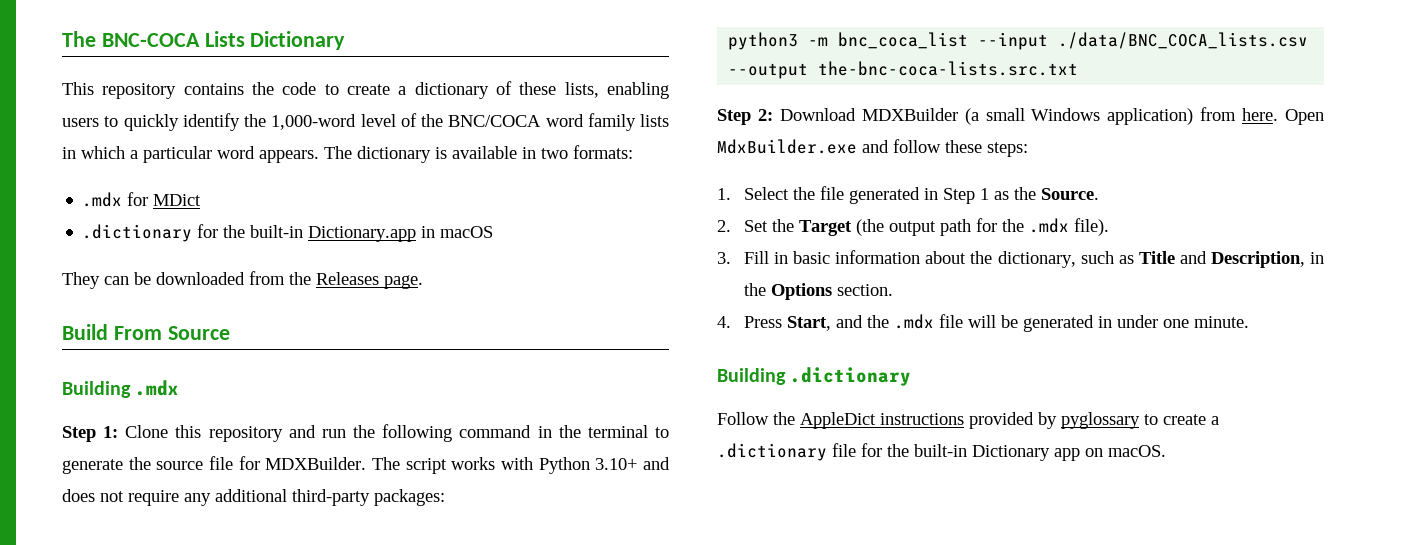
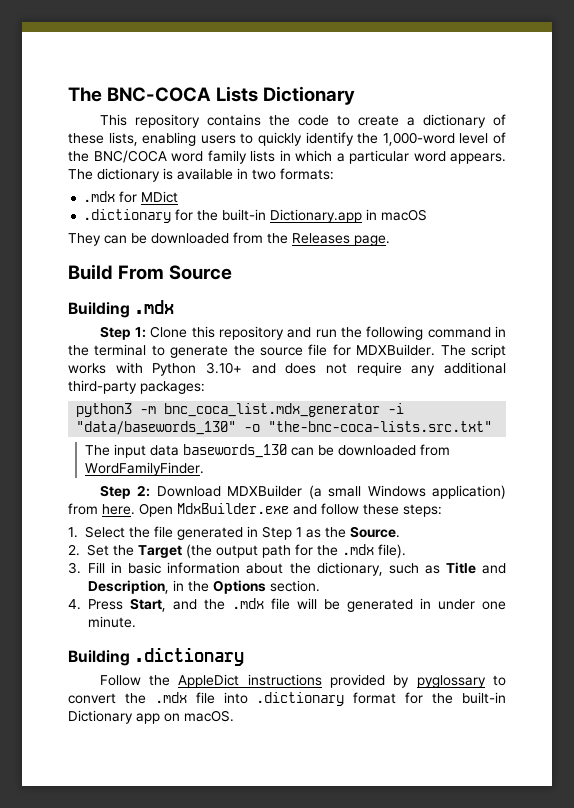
- python3 -m bnc_coca_list --input ./data/BNC_COCA_lists.csv --output the-bnc-coca-lists.src.txt
+ python3 -m bnc_coca_list.mdx_generator -i "data/basewords_130" -o "the-bnc-coca-lists.src.txt"
+ The input data basewords_130 can be downloaded from WordFamilyFinder.
- Follow the AppleDict instructions provided by pyglossary to create a .dictionary file for the built-in Dictionary app on macOS.
+ Follow the AppleDict instructions provided by pyglossary to convert the .mdx file into .dictionary format for the built-in Dictionary app on macOS.

